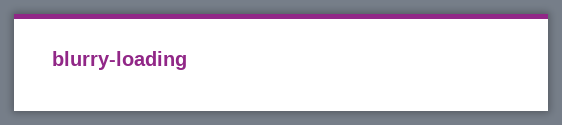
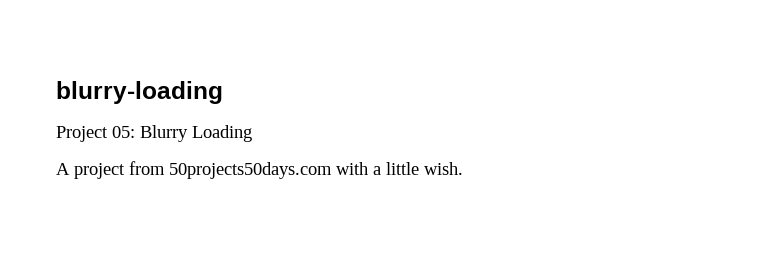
+ Project 05: Blurry Loading
+ A project from 50projects50days.com with a little wish.

